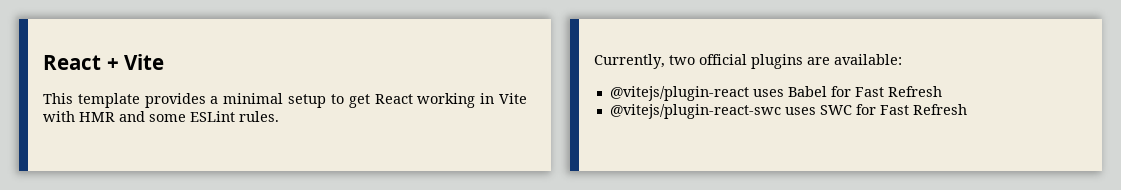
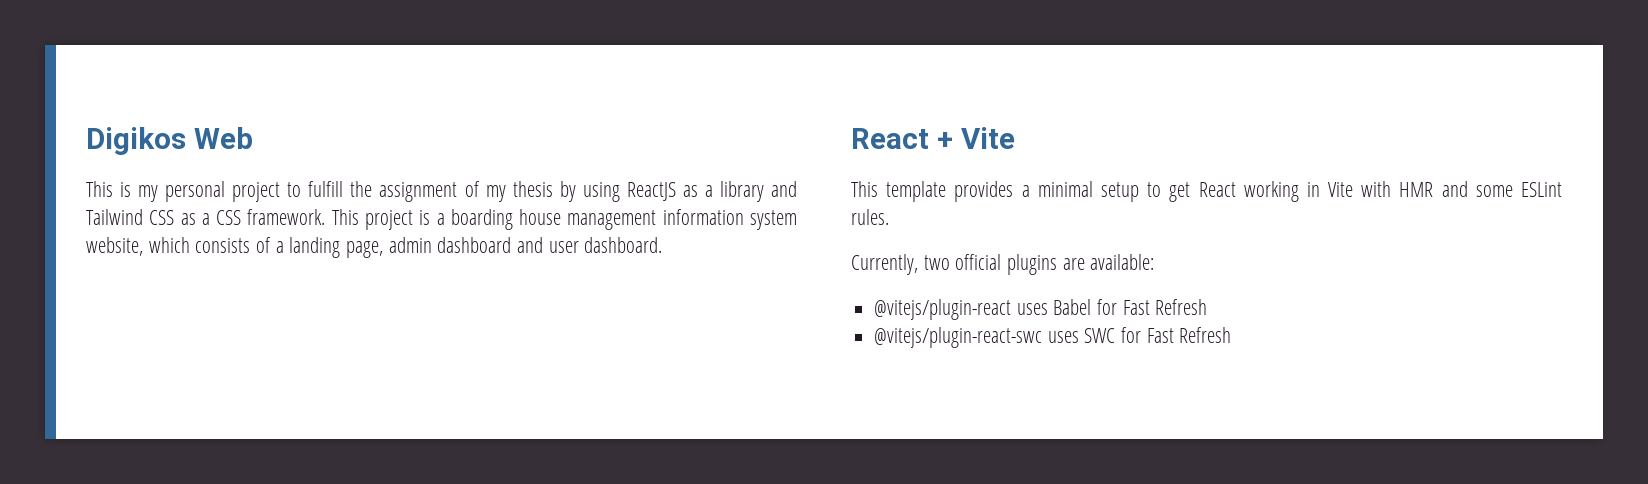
+ Digikos Web
+ This is my personal project to fulfill the assignment of my thesis by using ReactJS as a library and Tailwind CSS as a CSS framework. This project is a boarding house management information system website, which consists of a landing page, admin dashboard and user dashboard.

